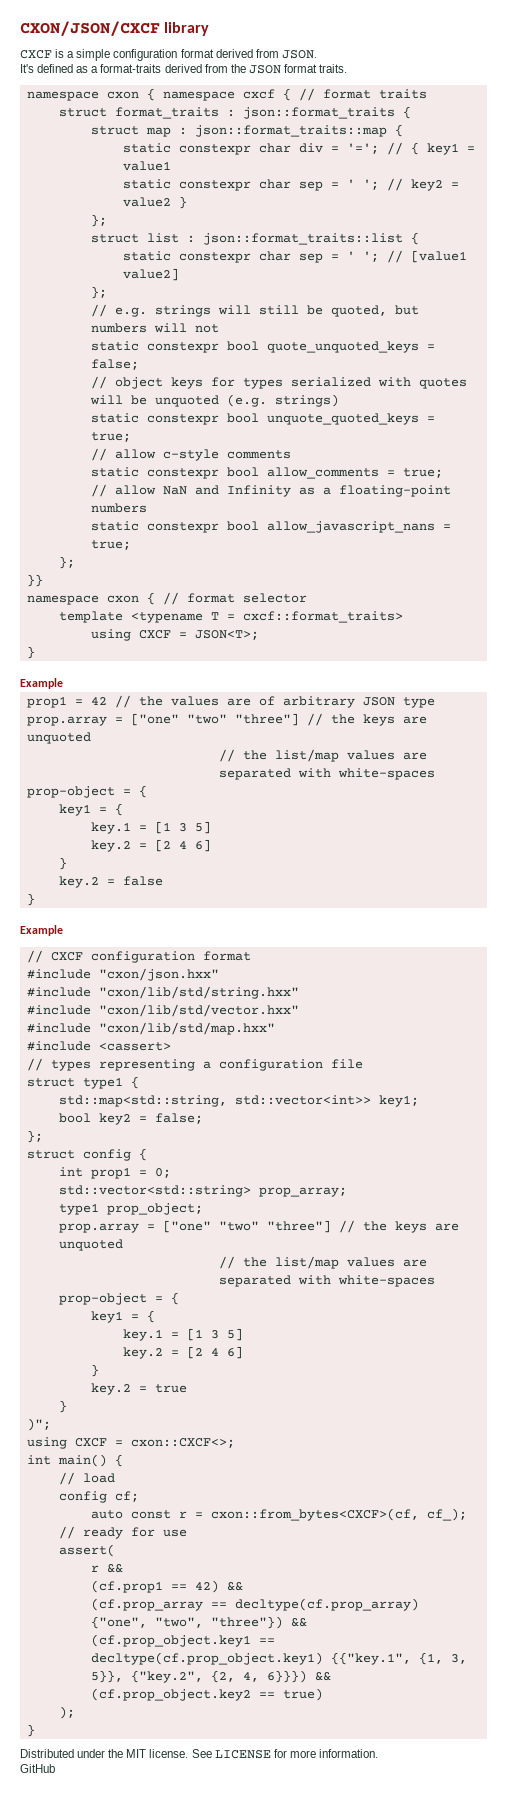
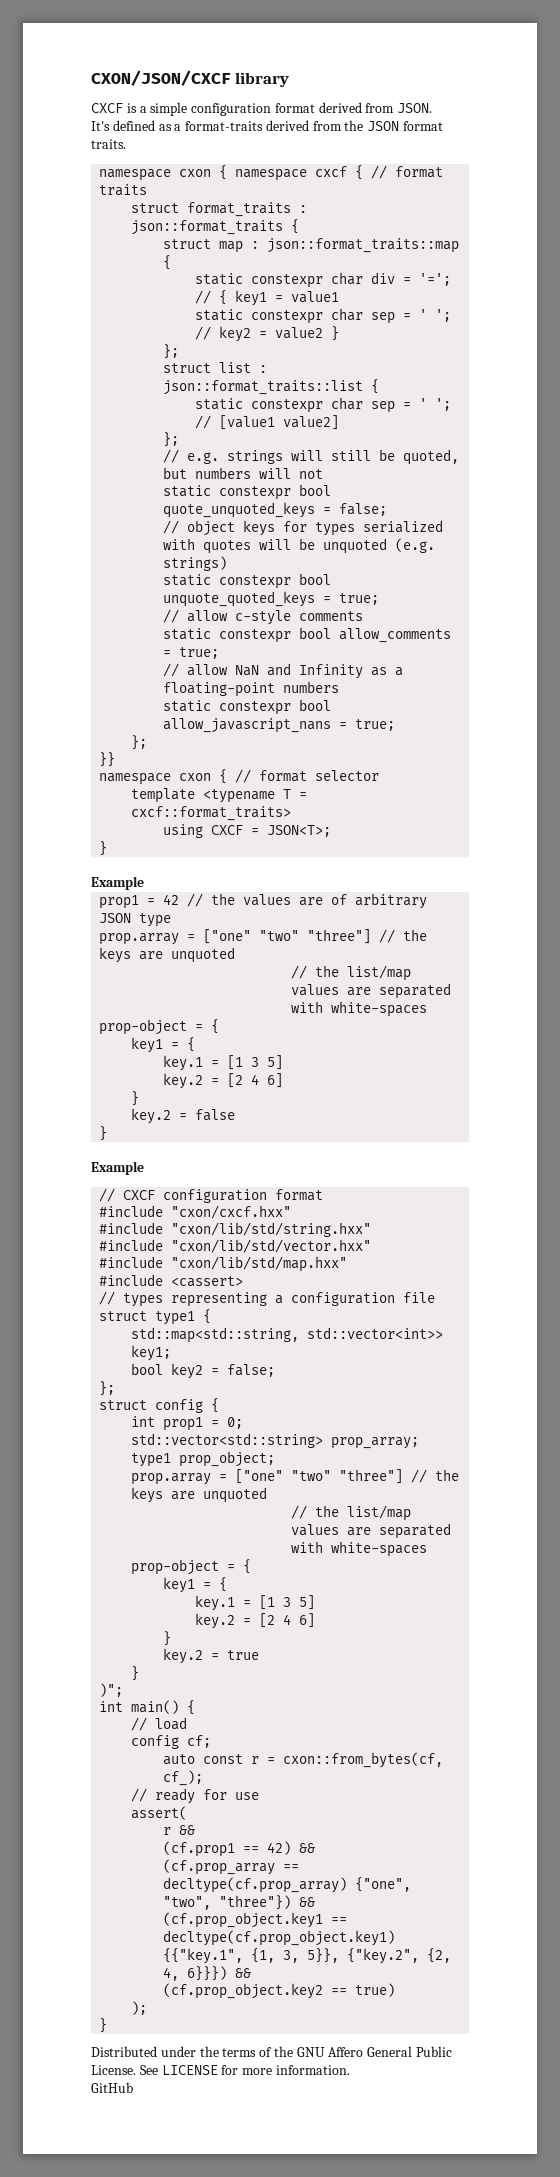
- #include "cxon/json.hxx"
+ #include "cxon/cxcf.hxx"
- using CXCF = cxon::CXCF<>;
- auto const r = cxon::from_bytes<CXCF>(cf, cf_);
+ auto const r = cxon::from_bytes(cf, cf_);
- Distributed under the MIT license.
+ Distributed under the terms of the GNU Affero General Public License.

